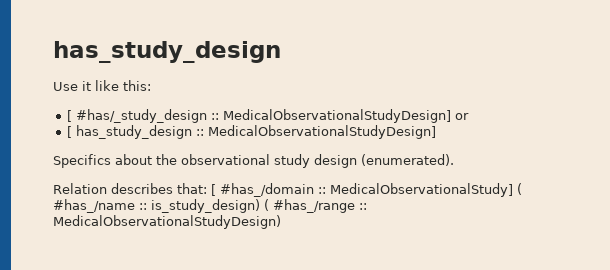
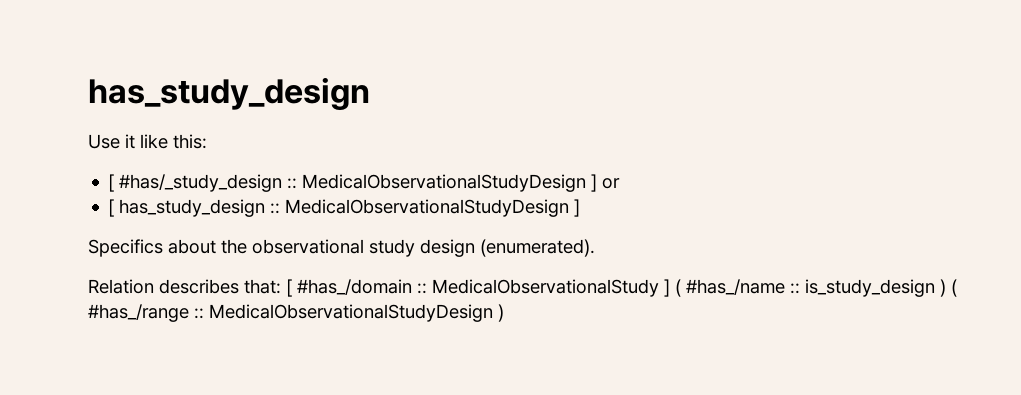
- [ #has/_study_design :: MedicalObservationalStudyDesign] or
+ [ #has/_study_design :: MedicalObservationalStudyDesign ] or
- [ has_study_design :: MedicalObservationalStudyDesign]
+ [ has_study_design :: MedicalObservationalStudyDesign ]
- Relation describes that: [ #has_/domain :: MedicalObservationalStudy] ( #has_/name :: is_study_design) ( #has_/range :: MedicalObservationalStudyDesign)
+ Relation describes that: [ #has_/domain :: MedicalObservationalStudy ] ( #has_/name :: is_study_design ) ( #has_/range :: MedicalObservationalStudyDesign )

